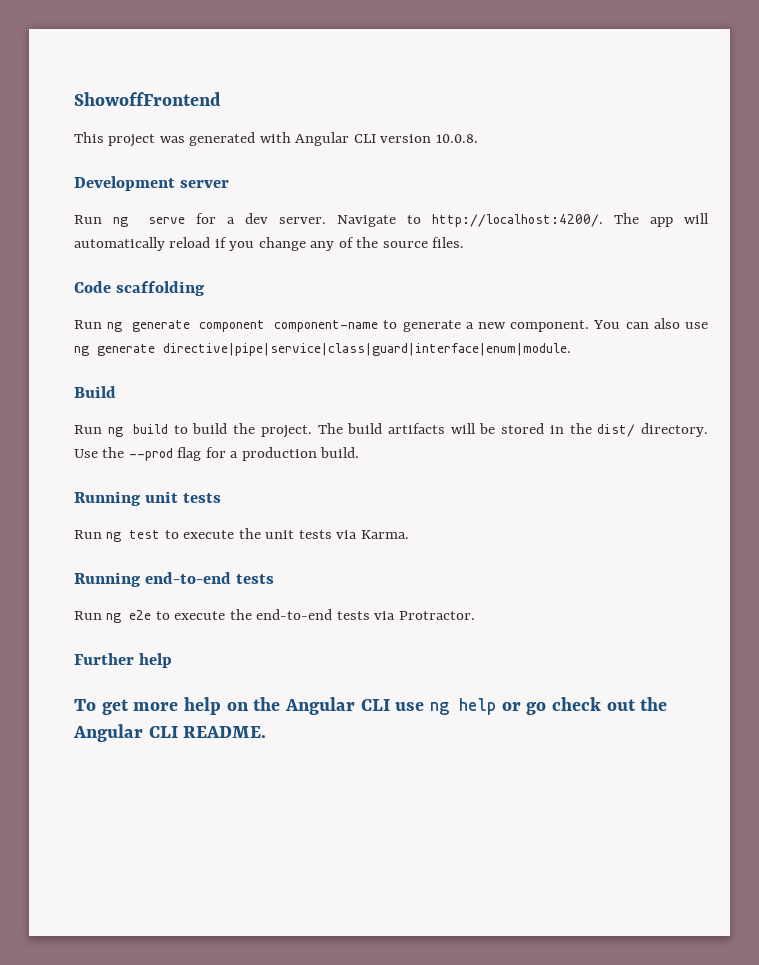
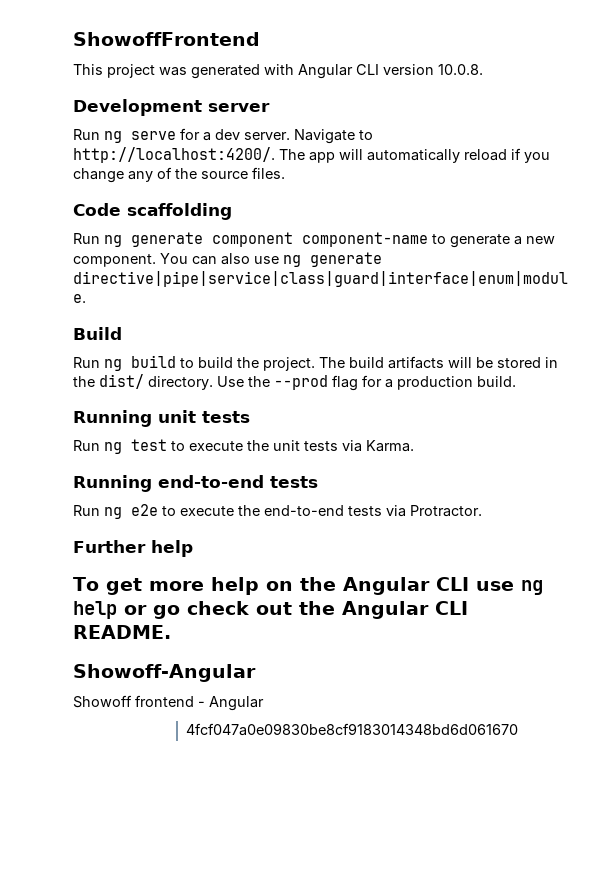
+ Showoff-Angular
+ Showoff frontend - Angular
+ 4fcf047a0e09830be8cf9183014348bd6d061670

